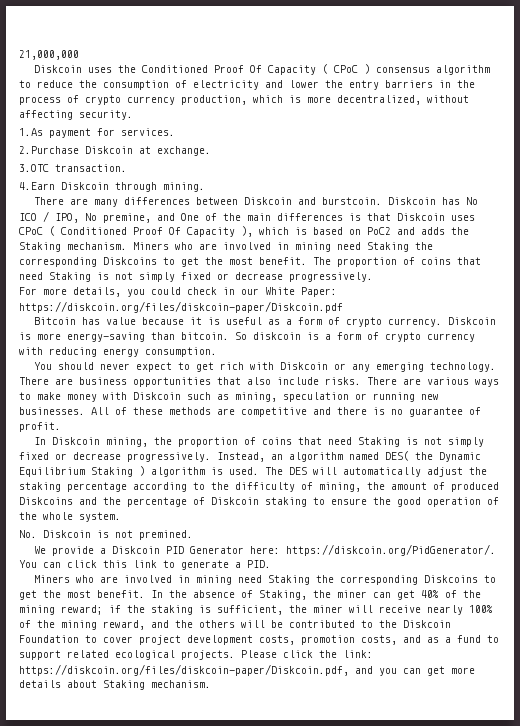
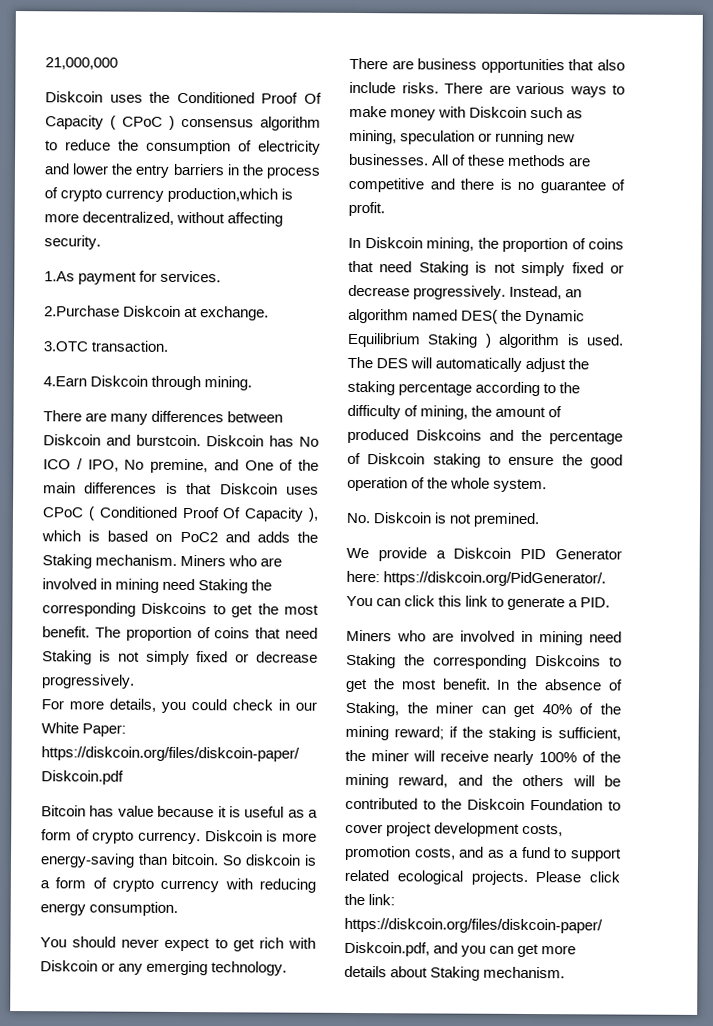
- Diskcoin uses the Conditioned Proof Of Capacity ( CPoC ) consensus algorithm to reduce the consumption of electricity and lower the entry barriers in the process of crypto currency production, which is more decentralized, without affecting security.
+ Diskcoin uses the Conditioned Proof Of Capacity ( CPoC ) consensus algorithm to reduce the consumption of electricity and lower the entry barriers in the process of crypto currency production,which is more decentralized, without affecting security.

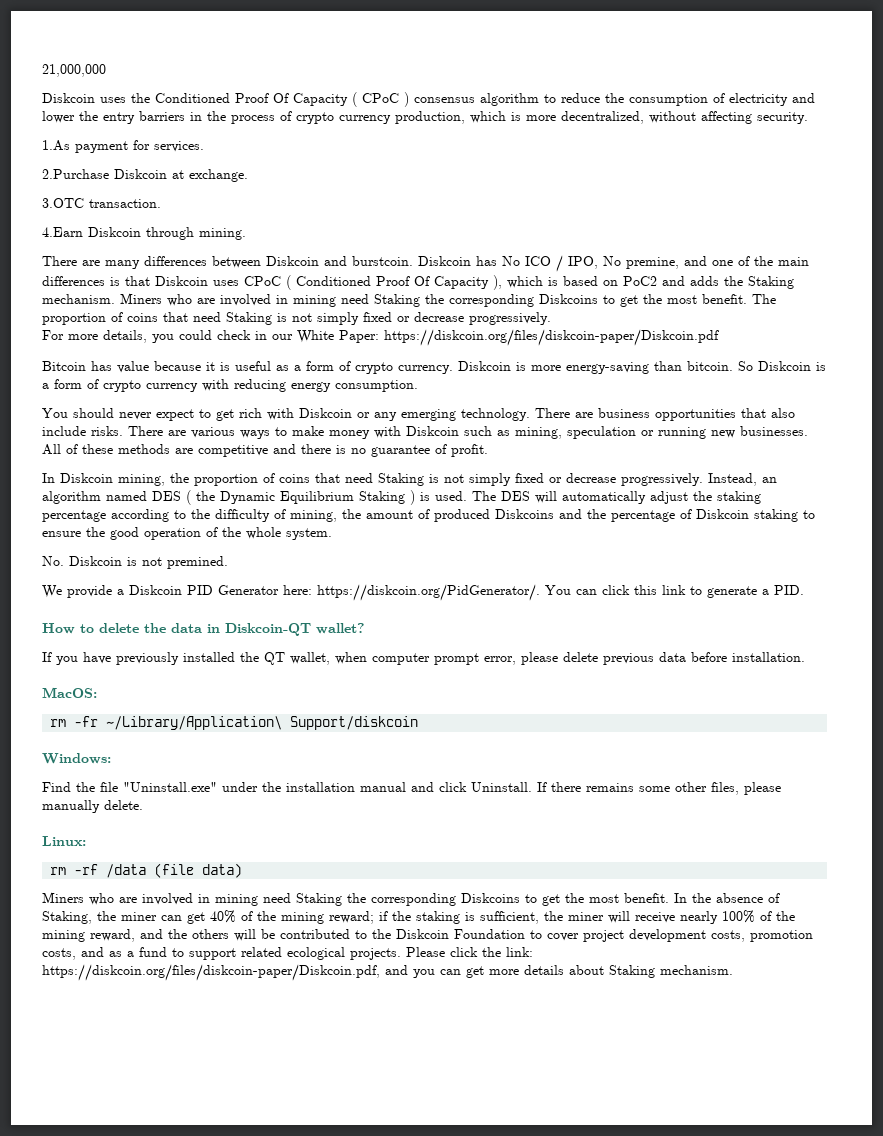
- Diskcoin uses the Conditioned Proof Of Capacity ( CPoC ) consensus algorithm to reduce the consumption of electricity and lower the entry barriers in the process of crypto currency production,which is more decentralized, without affecting security.
+ Diskcoin uses the Conditioned Proof Of Capacity ( CPoC ) consensus algorithm to reduce the consumption of electricity and lower the entry barriers in the process of crypto currency production, which is more decentralized, without affecting security.
- Diskcoin has No ICO / IPO, No premine, and One of the main differences is that Diskcoin uses CPoC ( Conditioned Proof Of Capacity ), which is based on PoC2 and adds the Staking mechanism.
+ Diskcoin has No ICO / IPO, No premine, and one of the main differences is that Diskcoin uses CPoC ( Conditioned Proof Of Capacity ), which is based on PoC2 and adds the Staking mechanism.
- So diskcoin is a form of crypto currency with reducing energy consumption.
+ So Diskcoin is a form of crypto currency with reducing energy consumption.
- Instead, an algorithm named DES( the Dynamic Equilibrium Staking ) algorithm is used.
+ Instead, an algorithm named DES ( the Dynamic Equilibrium Staking ) is used.
+ How to delete the data in Diskcoin-QT wallet?
+ If you have previously installed the QT wallet, when computer prompt error, please delete previous data before installation.
+ MacOS:
+ rm -fr ~/Library/Application\ Support/diskcoin
+ Windows:
+ Find the file "Uninstall.exe" under the installation manual and click Uninstall. If there remains some other files, please manually delete.
+ Linux:
+ rm -rf /data (file data)

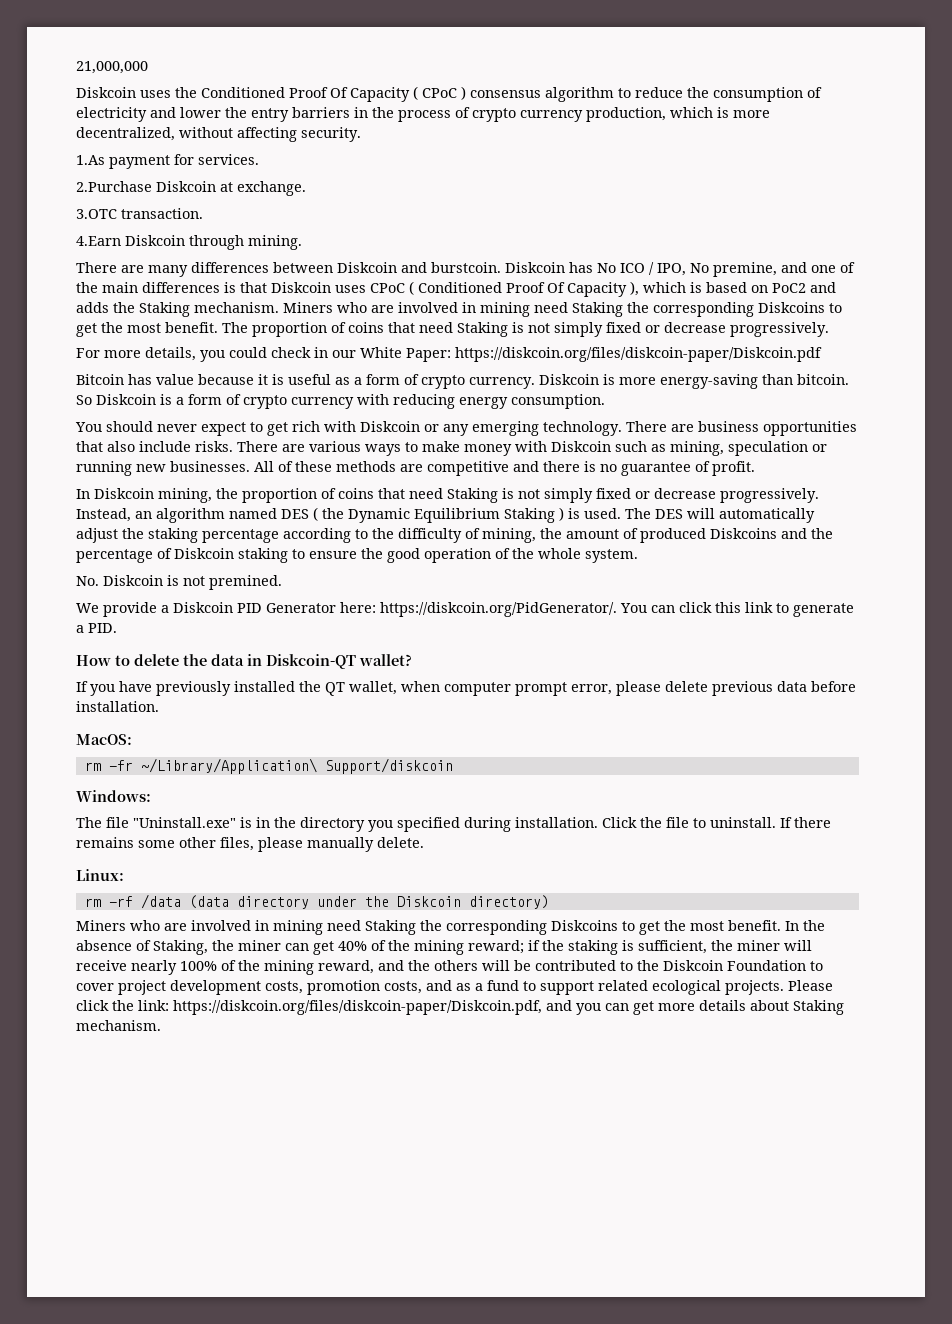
- Find the file "Uninstall.exe" under the installation manual and click Uninstall.
+ The file "Uninstall.exe" is in the directory you specified during installation. Click the file to uninstall.
- rm -rf /data (file data)
+ rm -rf /data (data directory under the Diskcoin directory)

